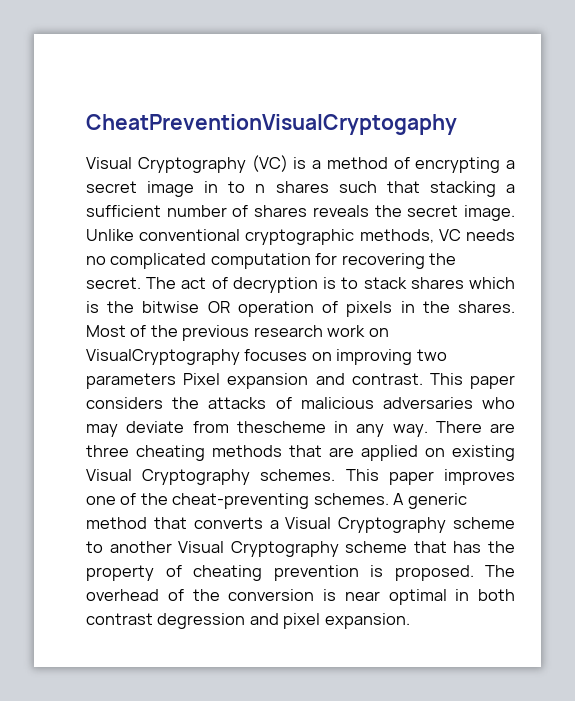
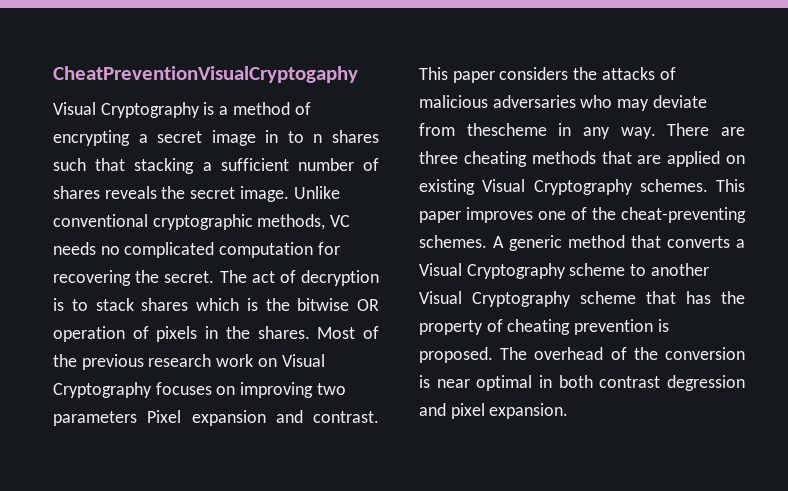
- Visual Cryptography (VC) is a method of encrypting a secret image in to n shares such that stacking a sufficient number of shares reveals the secret image.
+ Visual Cryptography is a method of encrypting a secret image in to n shares such that stacking a sufficient number of shares reveals the secret image.
- Most of the previous research work on VisualCryptography focuses on improving two parameters Pixel expansion and contrast.
+ Most of the previous research work on Visual Cryptography focuses on improving two parameters Pixel expansion and contrast.

